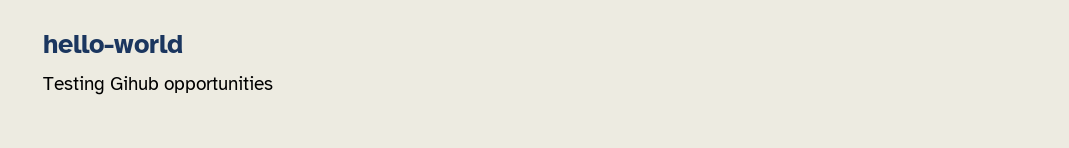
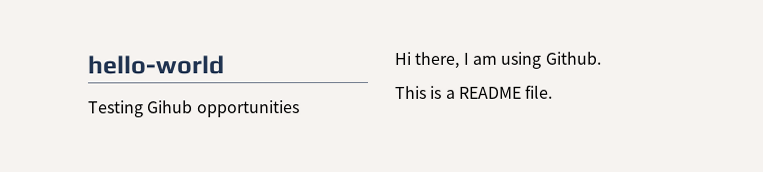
+ Hi there, I am using Github.
+ This is a README file.

